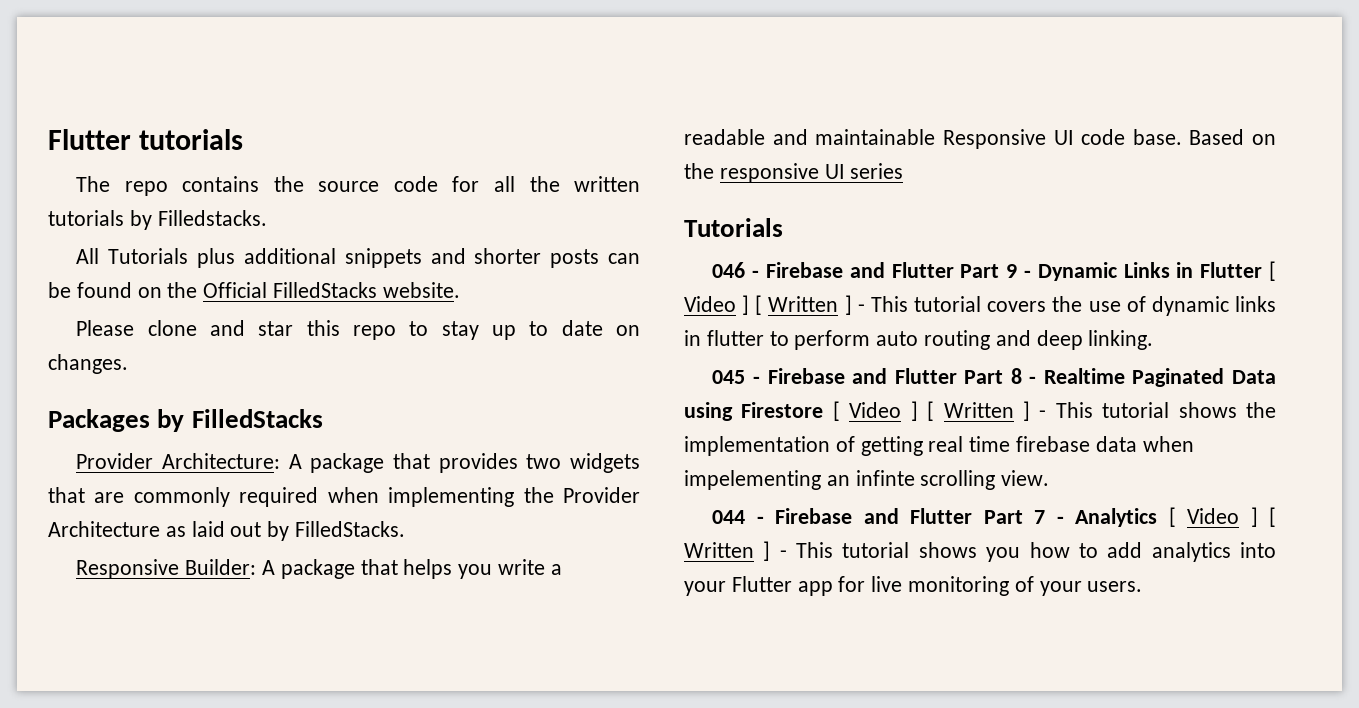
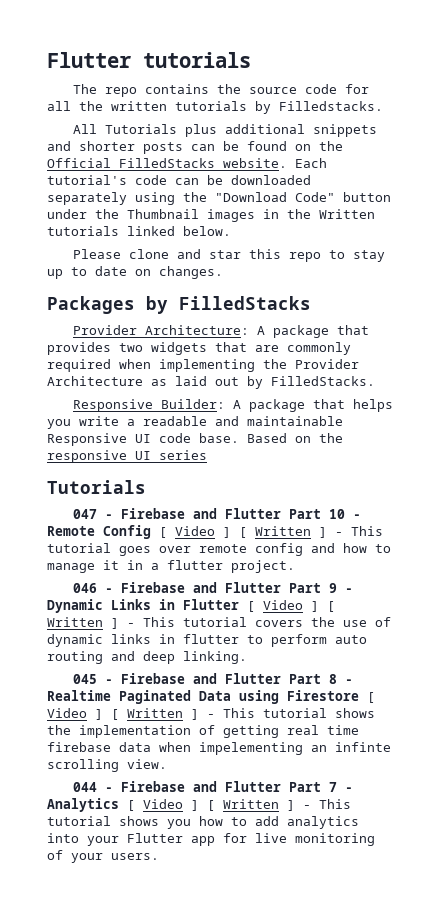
+ Each tutorial's code can be downloaded separately using the "Download Code" button under the Thumbnail images in the Written tutorials linked below.
+ 047 - Firebase and Flutter Part 10 - Remote Config [ Video ] [ Written ] - This tutorial goes over remote config and how to manage it in a flutter project.

